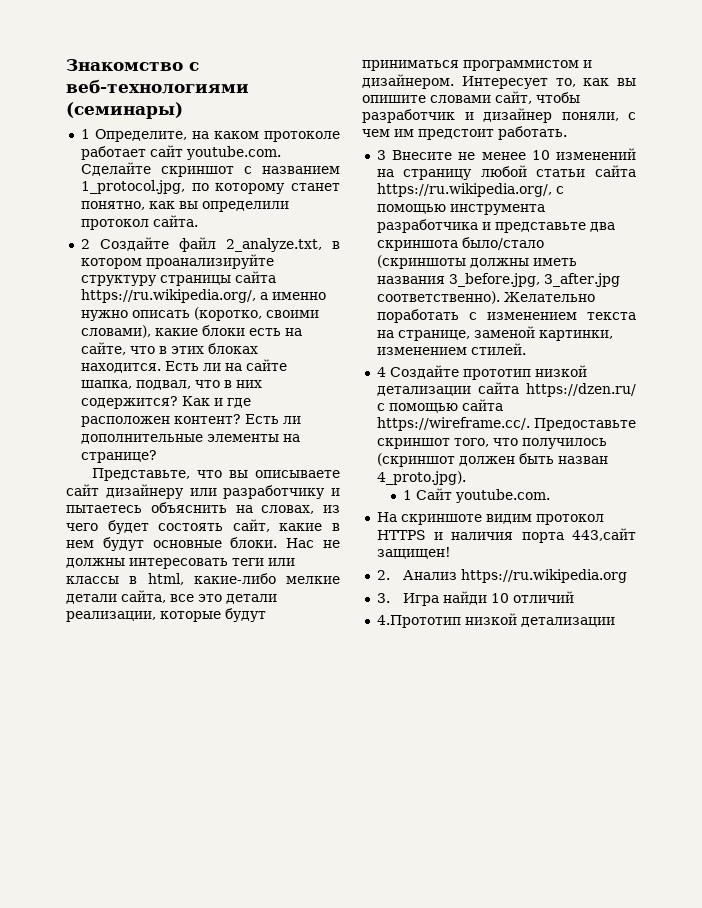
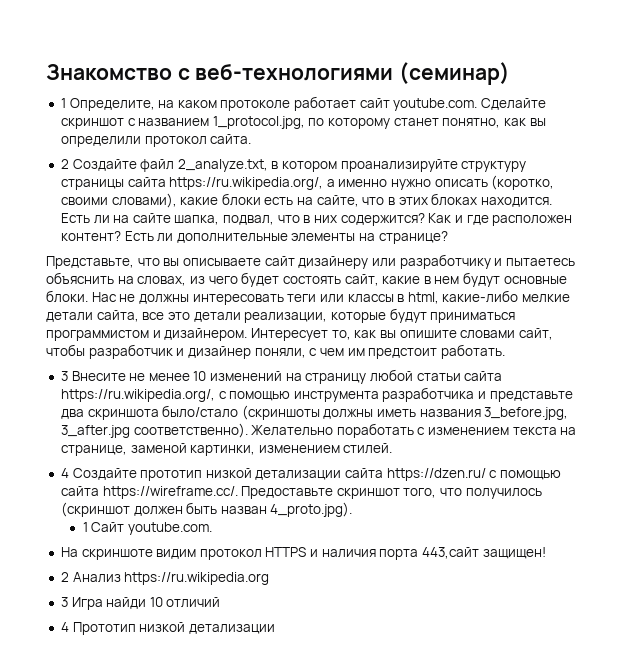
- Знакомство с веб-технологиями (семинары)
+ Знакомство с веб-технологиями (семинар)
- 2. Анализ https://ru.wikipedia.org
+ 2 Анализ https://ru.wikipedia.org
- 3. Игра найди 10 отличий
+ 3 Игра найди 10 отличий
- 4.Прототип низкой детализации
+ 4 Прототип низкой детализации

